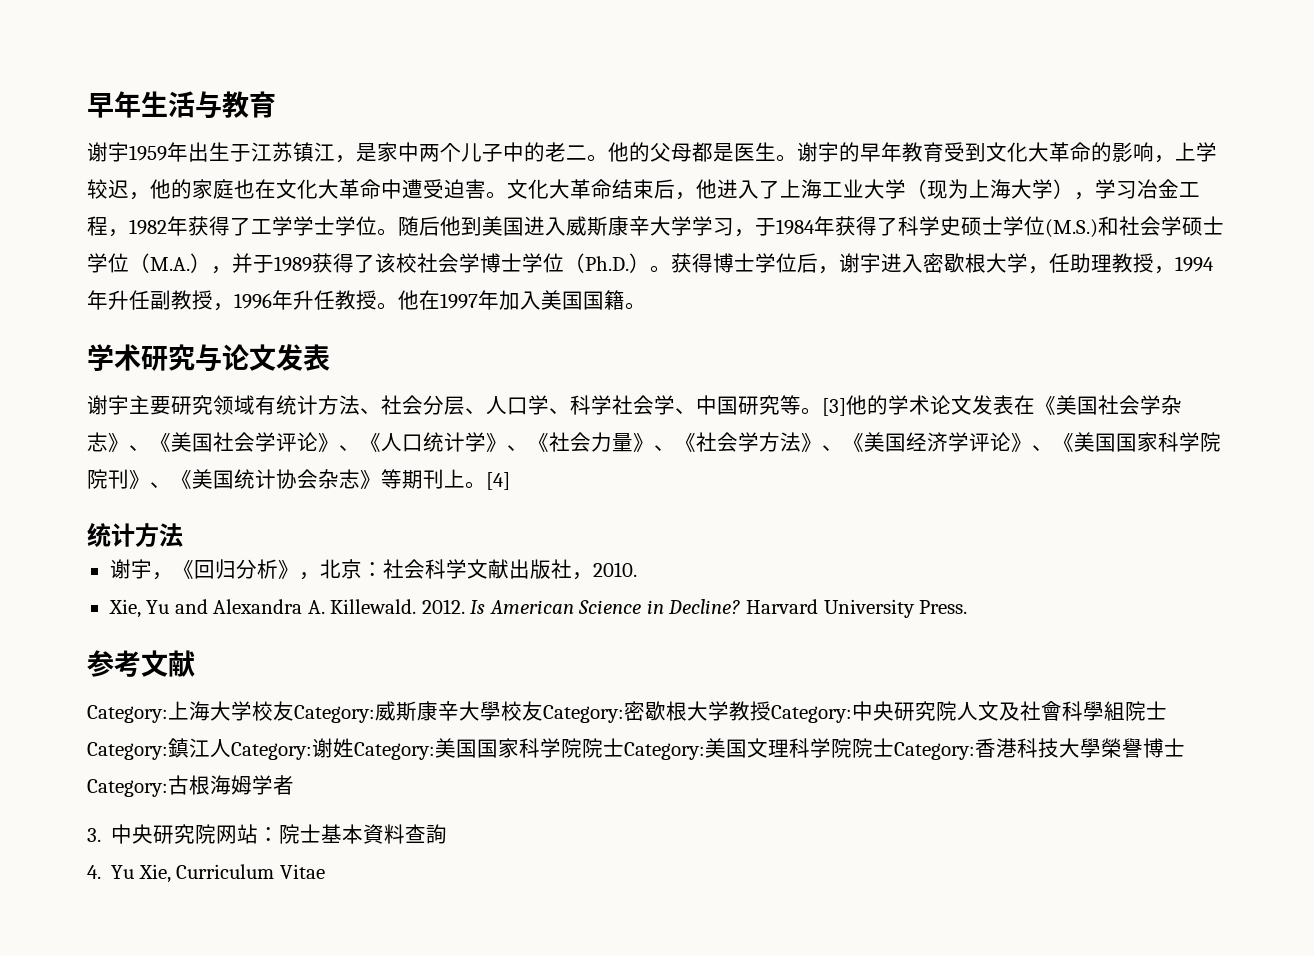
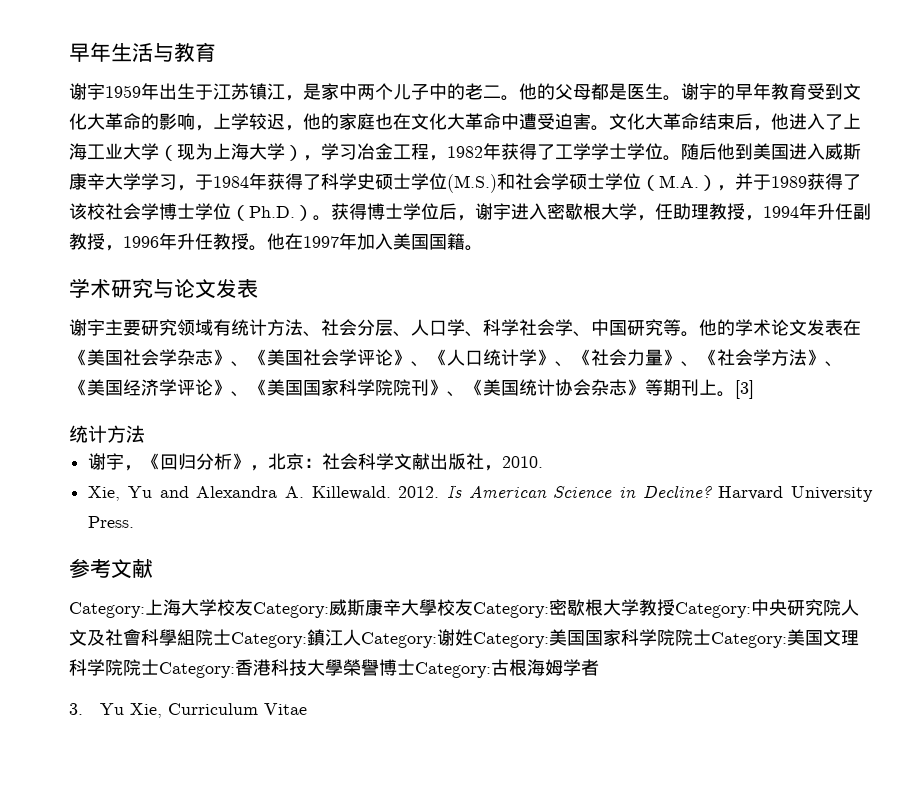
- [3]他的学术论文发表在《美国社会学杂志》、《美国社会学评论》、《人口统计学》、《社会力量》、《社会学方法》、《美国经济学评论》、《美国国家科学院院刊》、《美国统计协会杂志》等期刊上。
+ 他的学术论文发表在《美国社会学杂志》、《美国社会学评论》、《人口统计学》、《社会力量》、《社会学方法》、《美国经济学评论》、《美国国家科学院院刊》、《美国统计协会杂志》等期刊上。
- [4]
+ [3]
- 3.中央研究院网站：院士基本資料查詢
- 4. Yu Xie, Curriculum Vitae
+ 3. Yu Xie, Curriculum Vitae

